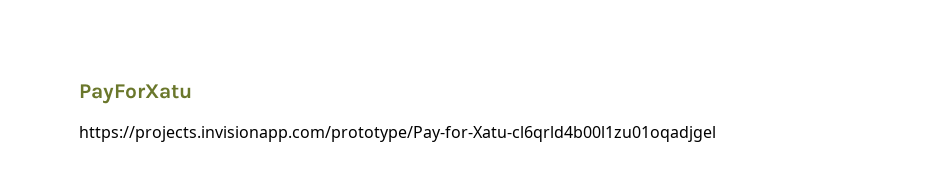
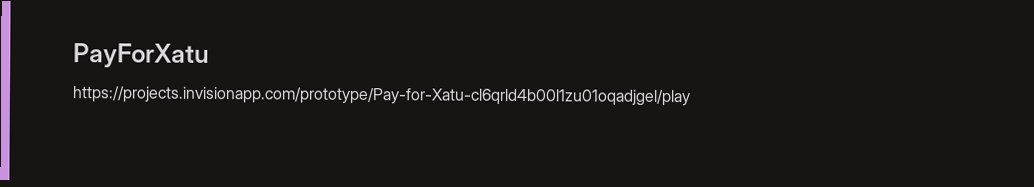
- https://projects.invisionapp.com/prototype/Pay-for-Xatu-cl6qrld4b00l1zu01oqadjgel
+ https://projects.invisionapp.com/prototype/Pay-for-Xatu-cl6qrld4b00l1zu01oqadjgel/play

